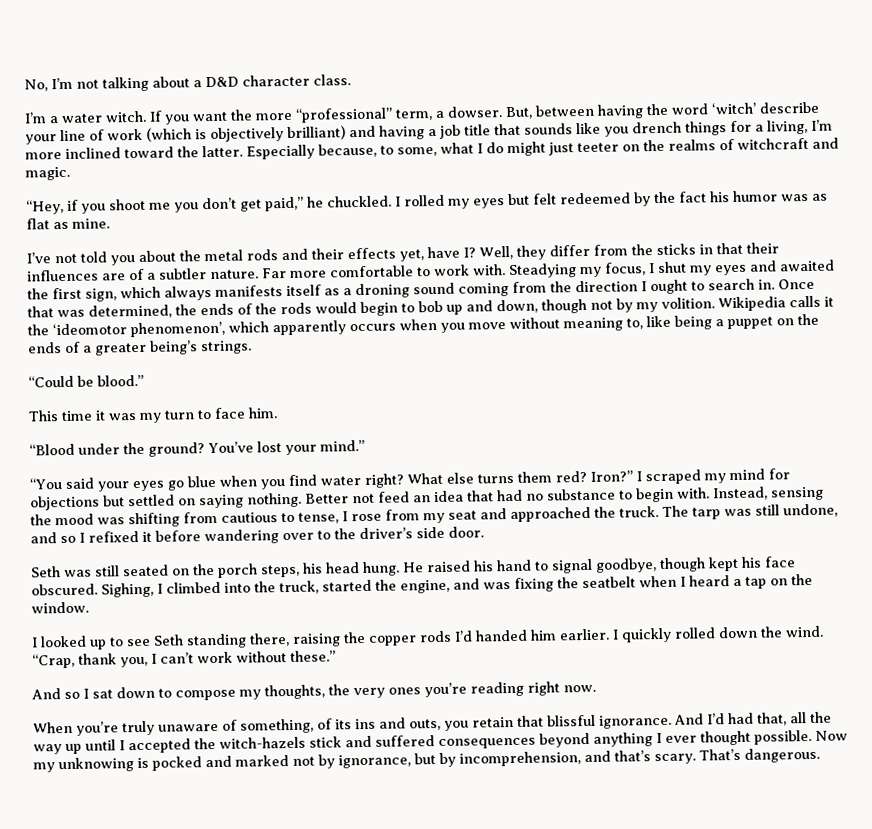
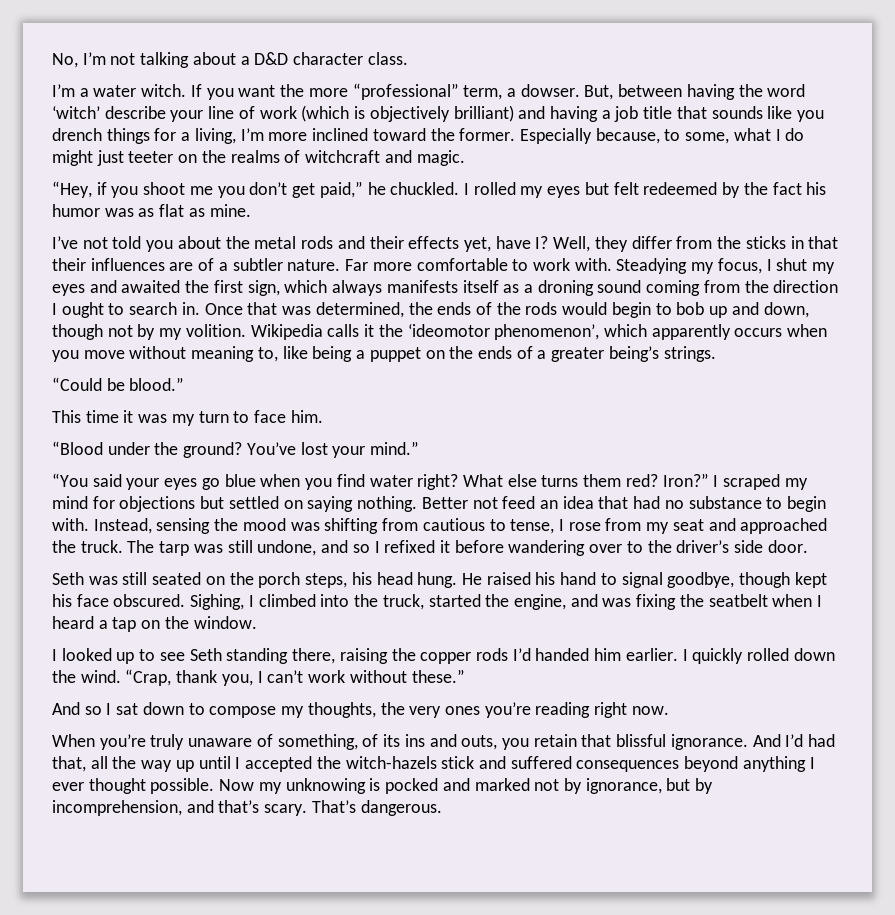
- But, between having the word ‘witch’ describe your line of work (which is objectively brilliant) and having a job title that sounds like you drench things for a living, I’m more inclined toward the latter.
+ But, between having the word ‘witch’ describe your line of work (which is objectively brilliant) and having a job title that sounds like you drench things for a living, I’m more inclined toward the former.

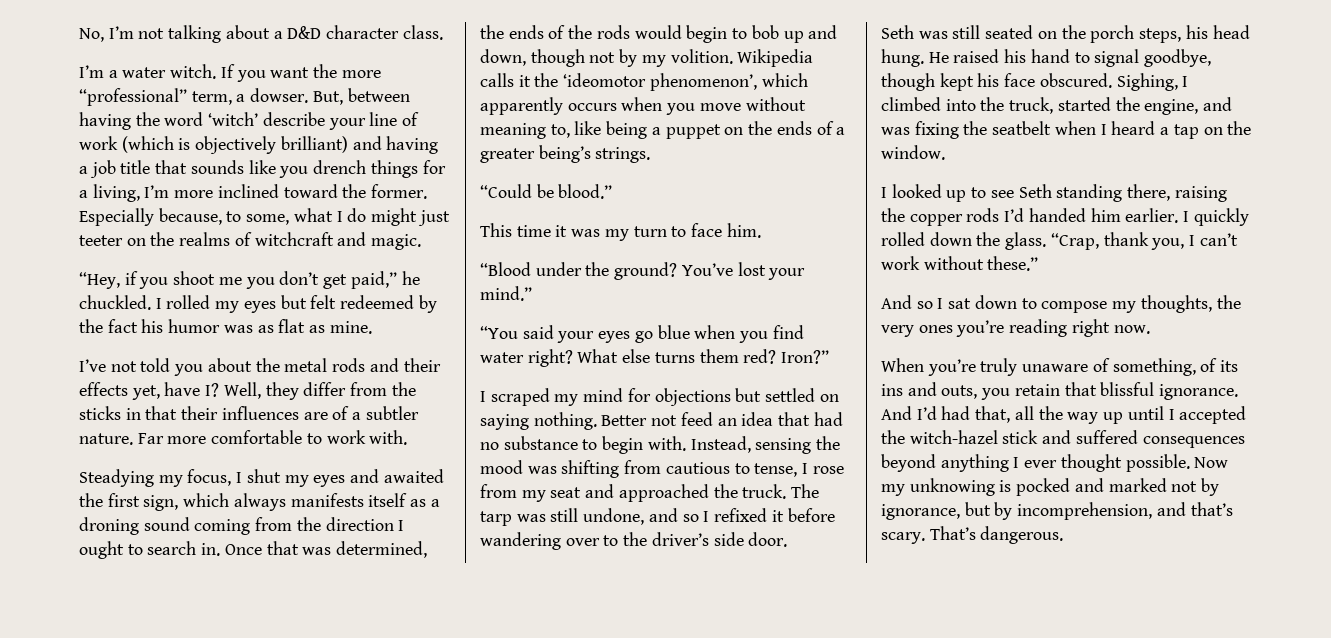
- Far more comfortable to work with. Steadying my focus, I shut my eyes and awaited the first sign, which always manifests itself as a droning sound coming from the direction I ought to search in.
+ Far more comfortable to work with.
+ Steadying my focus, I shut my eyes and awaited the first sign, which always manifests itself as a droning sound coming from the direction I ought to search in.
- Iron?” I scraped my mind for objections but settled on saying nothing.
+ Iron?”
+ I scraped my mind for objections but settled on saying nothing.
- I quickly rolled down the wind.
+ I quickly rolled down the glass.
- And I’d had that, all the way up until I accepted the witch-hazels stick and suffered consequences beyond anything I ever thought possible.
+ And I’d had that, all the way up until I accepted the witch-hazel stick and suffered consequences beyond anything I ever thought possible.

